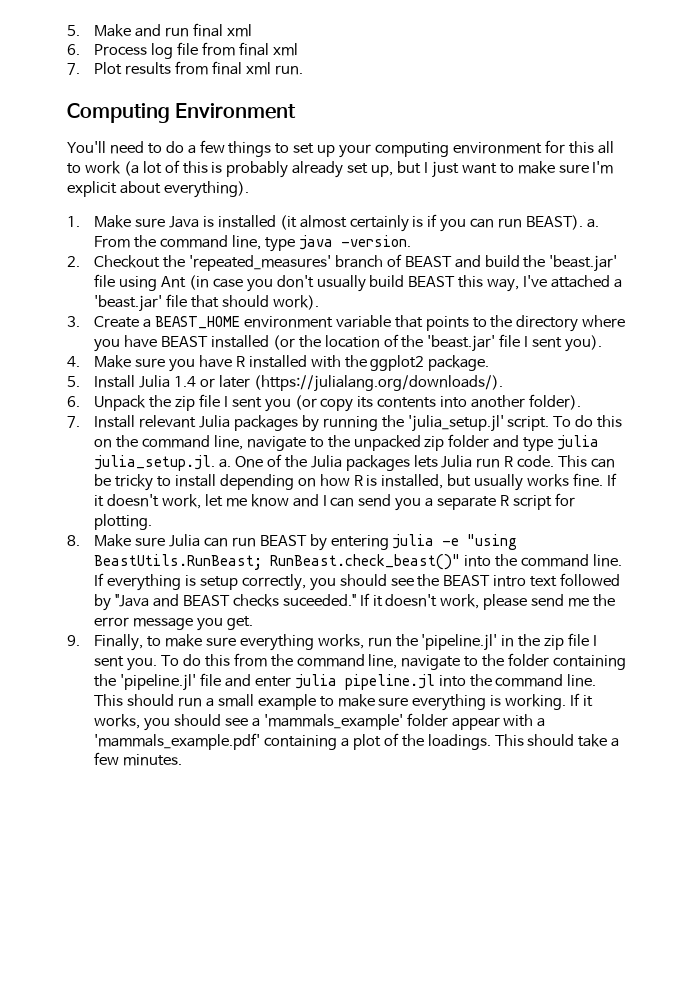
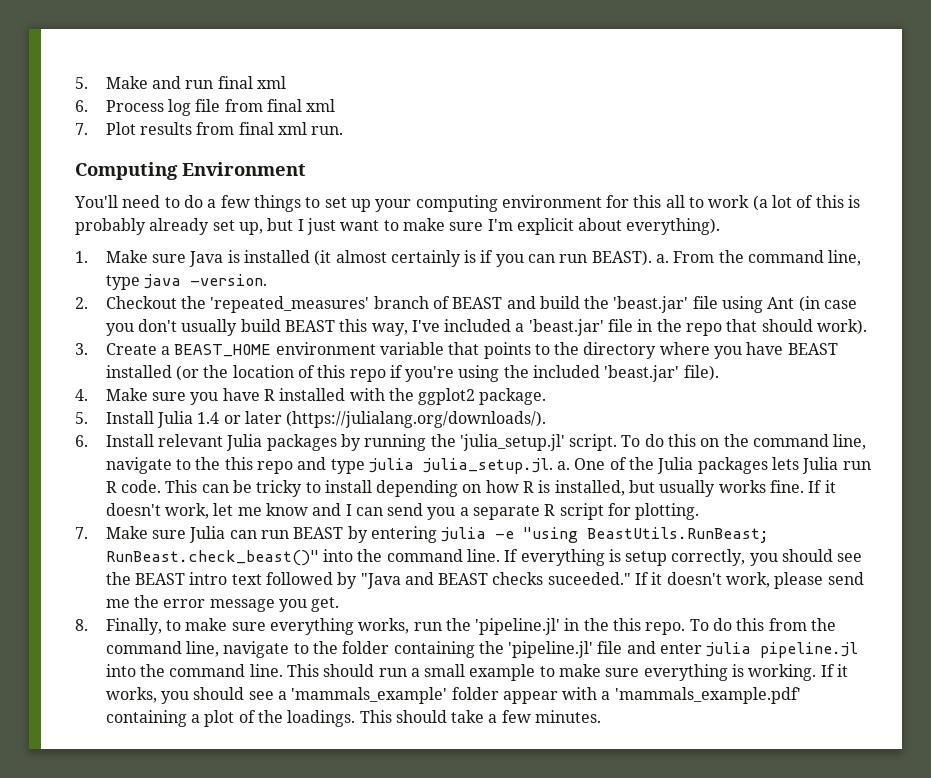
- 2. Checkout the 'repeated_measures' branch of BEAST and build the 'beast.jar' file using Ant (in case you don't usually build BEAST this way, I've attached a 'beast.jar' file that should work).
+ 2. Checkout the 'repeated_measures' branch of BEAST and build the 'beast.jar' file using Ant (in case you don't usually build BEAST this way, I've included a 'beast.jar' file in the repo that should work).
- 3. Create a BEAST_HOME environment variable that points to the directory where you have BEAST installed (or the location of the 'beast.jar' file I sent you).
+ 3. Create a BEAST_HOME environment variable that points to the directory where you have BEAST installed (or the location of this repo if you're using the included 'beast.jar' file).
- 6. Unpack the zip file I sent you (or copy its contents into another folder).
- 7. Install relevant Julia packages by running the 'julia_setup.jl' script.
+ 6. Install relevant Julia packages by running the 'julia_setup.jl' script.
- To do this on the command line, navigate to the unpacked zip folder and type julia julia_setup.jl. a.
+ To do this on the command line, navigate to the this repo and type julia julia_setup.jl. a.
- 8. Make sure Julia can run BEAST by entering julia -e "using BeastUtils.RunBeast; RunBeast.check_beast()" into the command line.
+ 7. Make sure Julia can run BEAST by entering julia -e "using BeastUtils.RunBeast; RunBeast.check_beast()" into the command line.
- 9. Finally, to make sure everything works, run the 'pipeline.jl' in the zip file I sent you.
+ 8. Finally, to make sure everything works, run the 'pipeline.jl' in the this repo.

